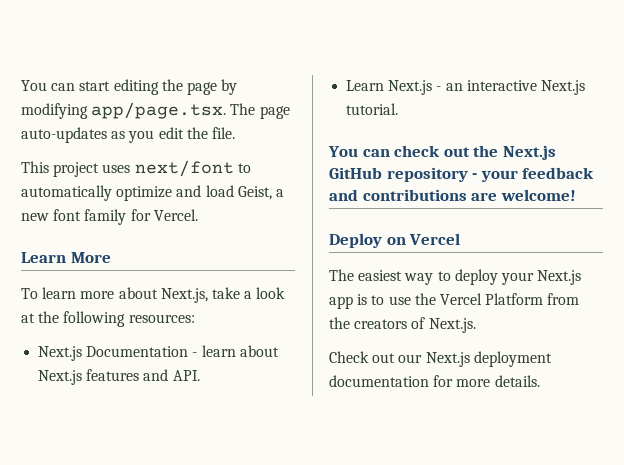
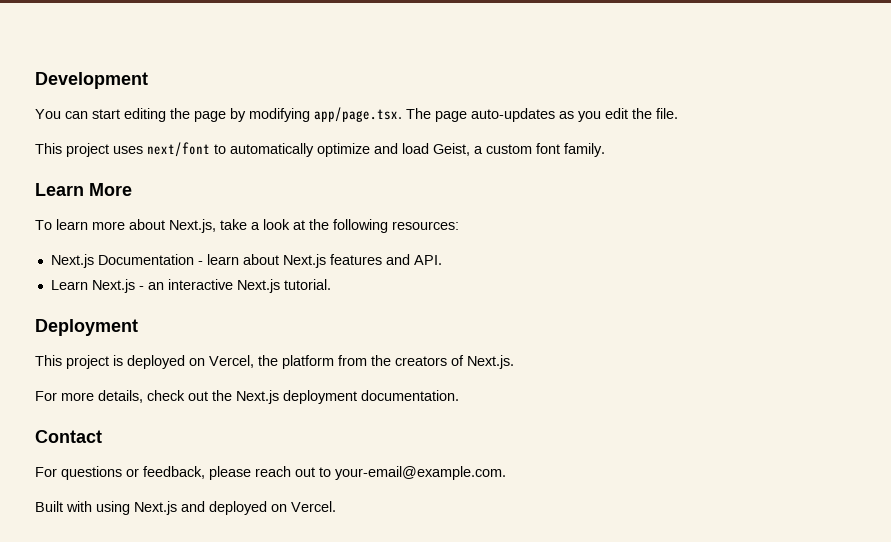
+ Development
- This project uses next/font to automatically optimize and load Geist, a new font family for Vercel.
+ This project uses next/font to automatically optimize and load Geist, a custom font family.
- You can check out the Next.js GitHub repository - your feedback and contributions are welcome!
- Deploy on Vercel
- The easiest way to deploy your Next.js app is to use the Vercel Platform from the creators of Next.js.
+ Deployment
+ This project is deployed on Vercel, the platform from the creators of Next.js.
- Check out our Next.js deployment documentation for more details.
+ For more details, check out the Next.js deployment documentation.
+ Contact
+ For questions or feedback, please reach out to your-email@example.com.
+ Built with using Next.js and deployed on Vercel.

